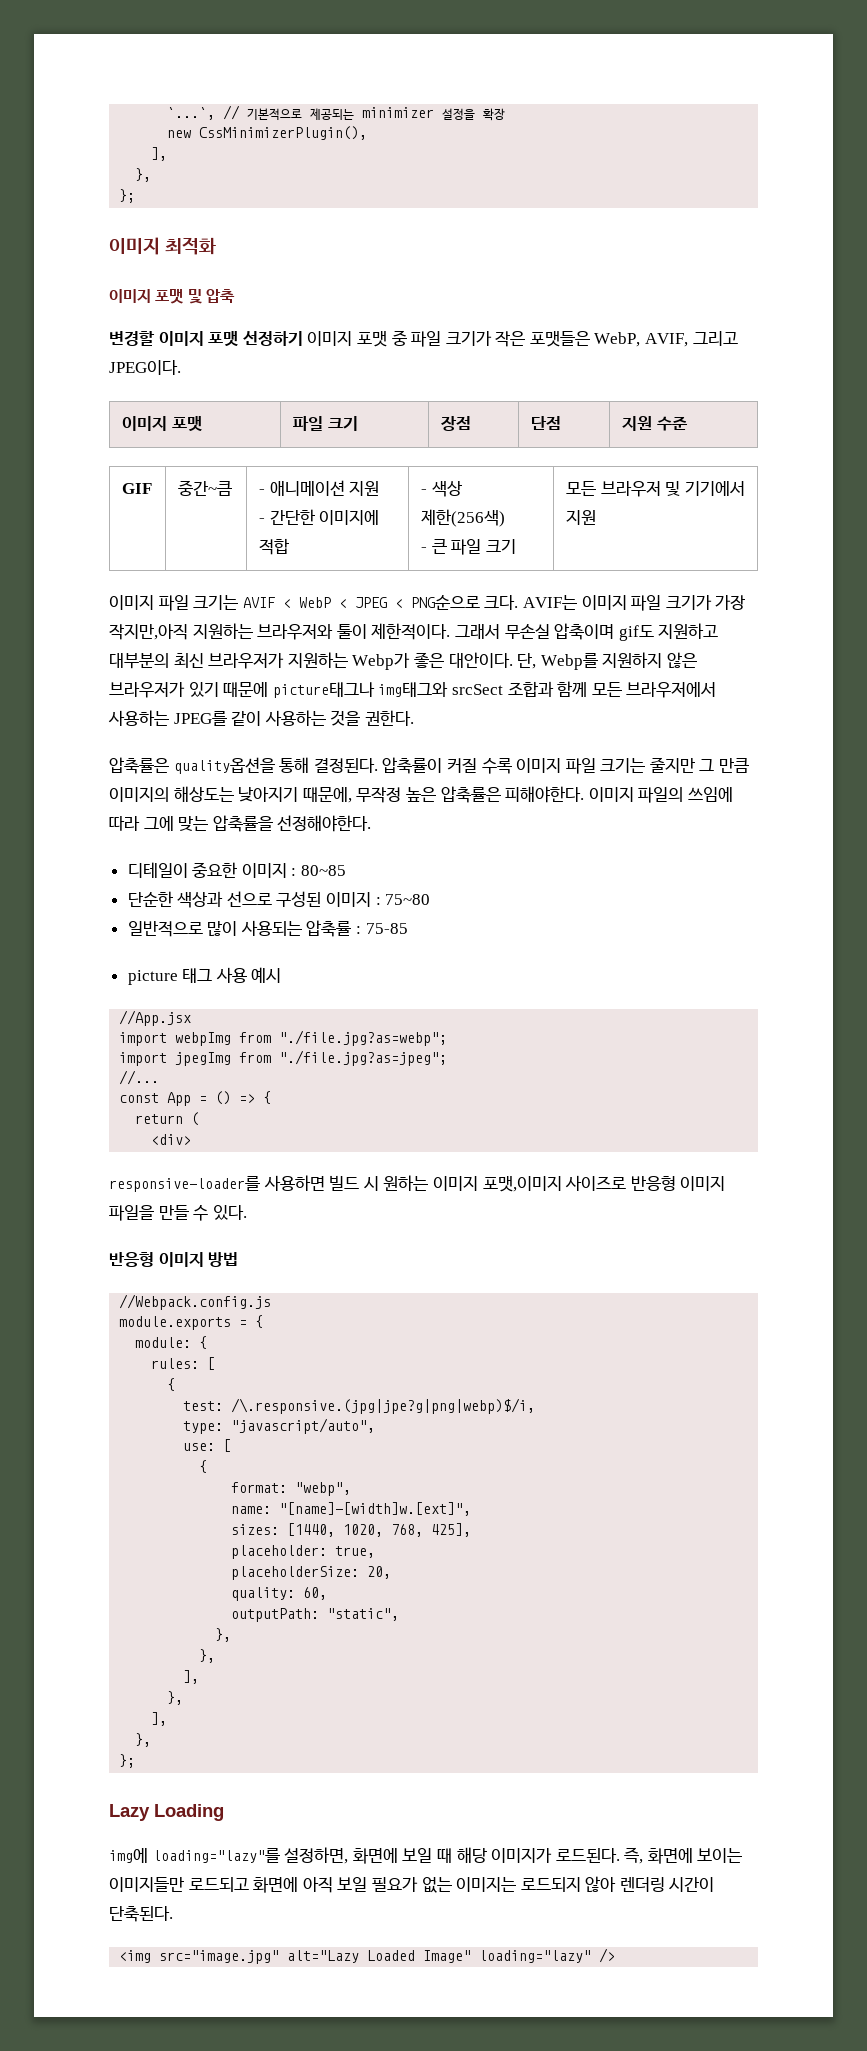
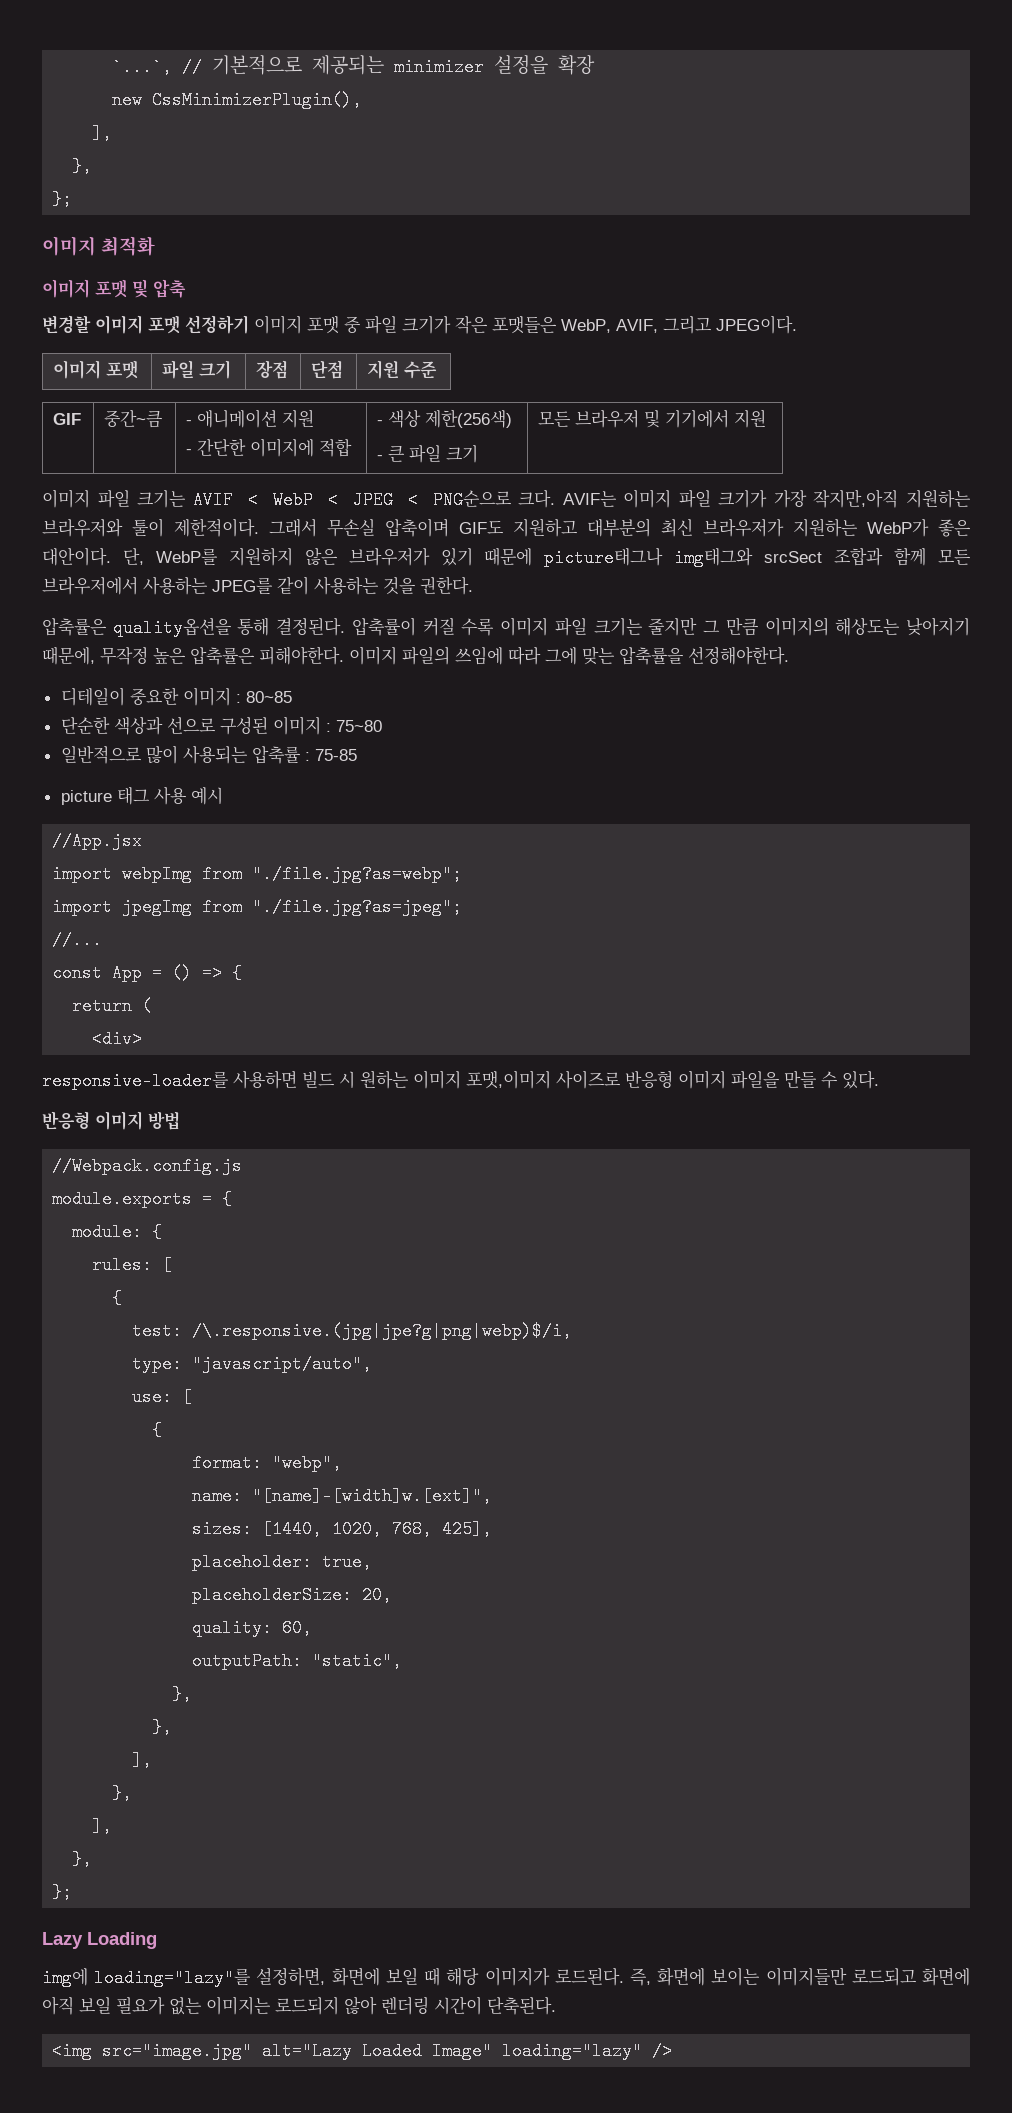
- 그래서 무손실 압축이며 gif도 지원하고 대부분의 최신 브라우저가 지원하는 Webp가 좋은 대안이다.
+ 그래서 무손실 압축이며 GIF도 지원하고 대부분의 최신 브라우저가 지원하는 WebP가 좋은 대안이다.
- 단, Webp를 지원하지 않은 브라우저가 있기 때문에 picture태그나 img태그와 srcSect 조합과 함께 모든 브라우저에서 사용하는 JPEG를 같이 사용하는 것을 권한다.
+ 단, WebP를 지원하지 않은 브라우저가 있기 때문에 picture태그나 img태그와 srcSect 조합과 함께 모든 브라우저에서 사용하는 JPEG를 같이 사용하는 것을 권한다.

